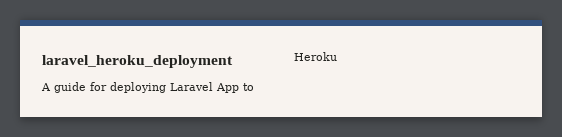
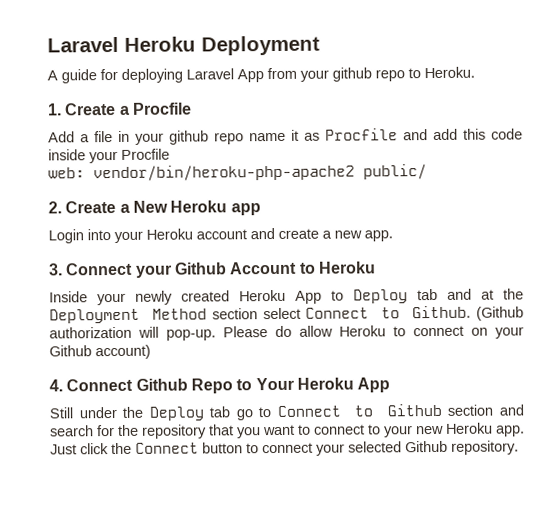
- laravel_heroku_deployment
+ Laravel Heroku Deployment
- A guide for deploying Laravel App to Heroku
+ A guide for deploying Laravel App from your github repo to Heroku.
+ 1. Create a Procfile
+ Add a file in your github repo name it as Procfile and add this code inside your Procfile
+ web: vendor/bin/heroku-php-apache2 public/
+ 2. Create a New Heroku app
+ Login into your Heroku account and create a new app.
+ 3. Connect your Github Account to Heroku
+ Inside your newly created Heroku App to Deploy tab and at the Deployment Method section select Connect to Github. (Github authorization will pop-up. Please do allow Heroku to connect on your Github account)
+ 4. Connect Github Repo to Your Heroku App
+ Still under the Deploy tab go to Connect to Github section and search for the repository that you want to connect to your new Heroku app. Just click the Connect button to connect your selected Github repository.

